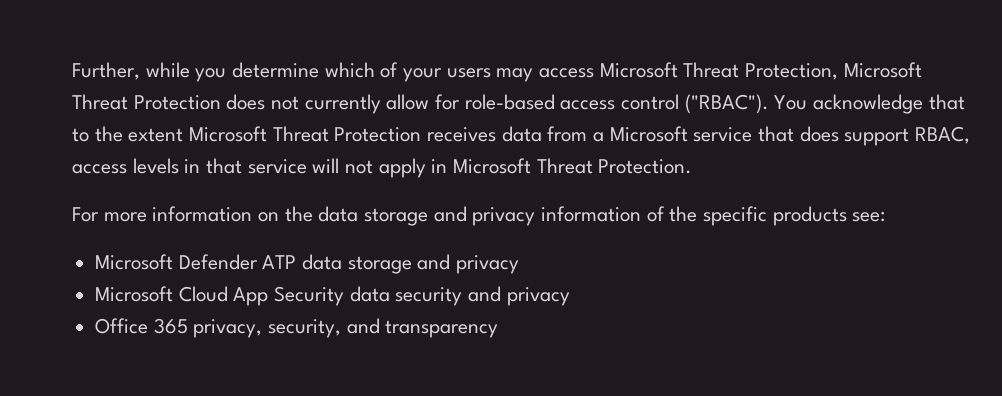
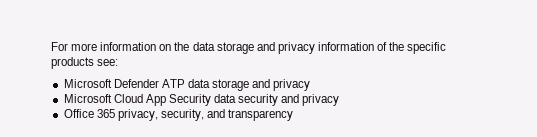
- Further, while you determine which of your users may access Microsoft Threat Protection, Microsoft Threat Protection does not currently allow for role-based access control ("RBAC"). You acknowledge that to the extent Microsoft Threat Protection receives data from a Microsoft service that does support RBAC, access levels in that service will not apply in Microsoft Threat Protection.

